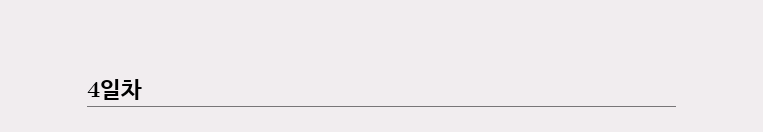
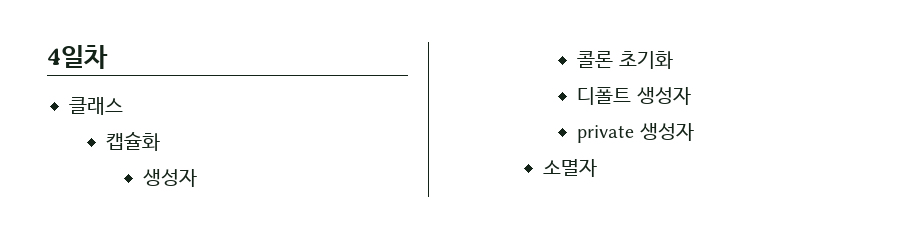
+ 클래스
+ 캡슐화
+ 생성자
+ 콜론 초기화
+ 디폴트 생성자
+ private 생성자
+ 소멸자

